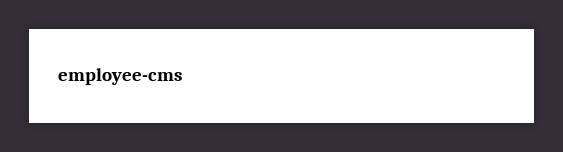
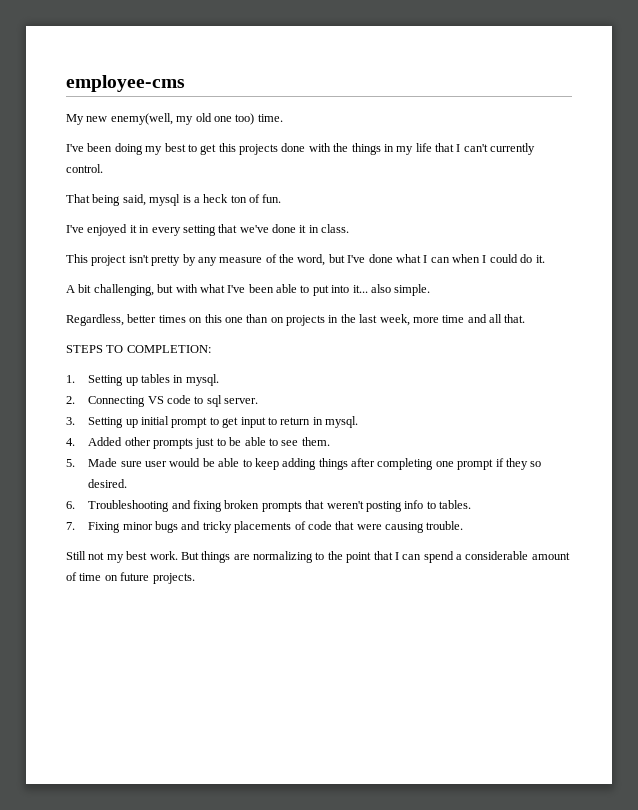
+ My new enemy(well, my old one too) time.
+ I've been doing my best to get this projects done with the things in my life that I can't currently control.
+ That being said, mysql is a heck ton of fun.
+ I've enjoyed it in every setting that we've done it in class.
+ This project isn't pretty by any measure of the word, but I've done what I can when I could do it.
+ A bit challenging, but with what I've been able to put into it... also simple.
+ Regardless, better times on this one than on projects in the last week, more time and all that.
+ STEPS TO COMPLETION:
+ 1. Setting up tables in mysql.
+ 2. Connecting VS code to sql server.
+ 3. Setting up initial prompt to get input to return in mysql.
+ 4. Added other prompts just to be able to see them.
+ 5. Made sure user would be able to keep adding things after completing one prompt if they so desired.
+ 6. Troubleshooting and fixing broken prompts that weren't posting info to tables.
+ 7. Fixing minor bugs and tricky placements of code that were causing trouble.
+ Still not my best work. But things are normalizing to the point that I can spend a considerable amount of time on future projects.

